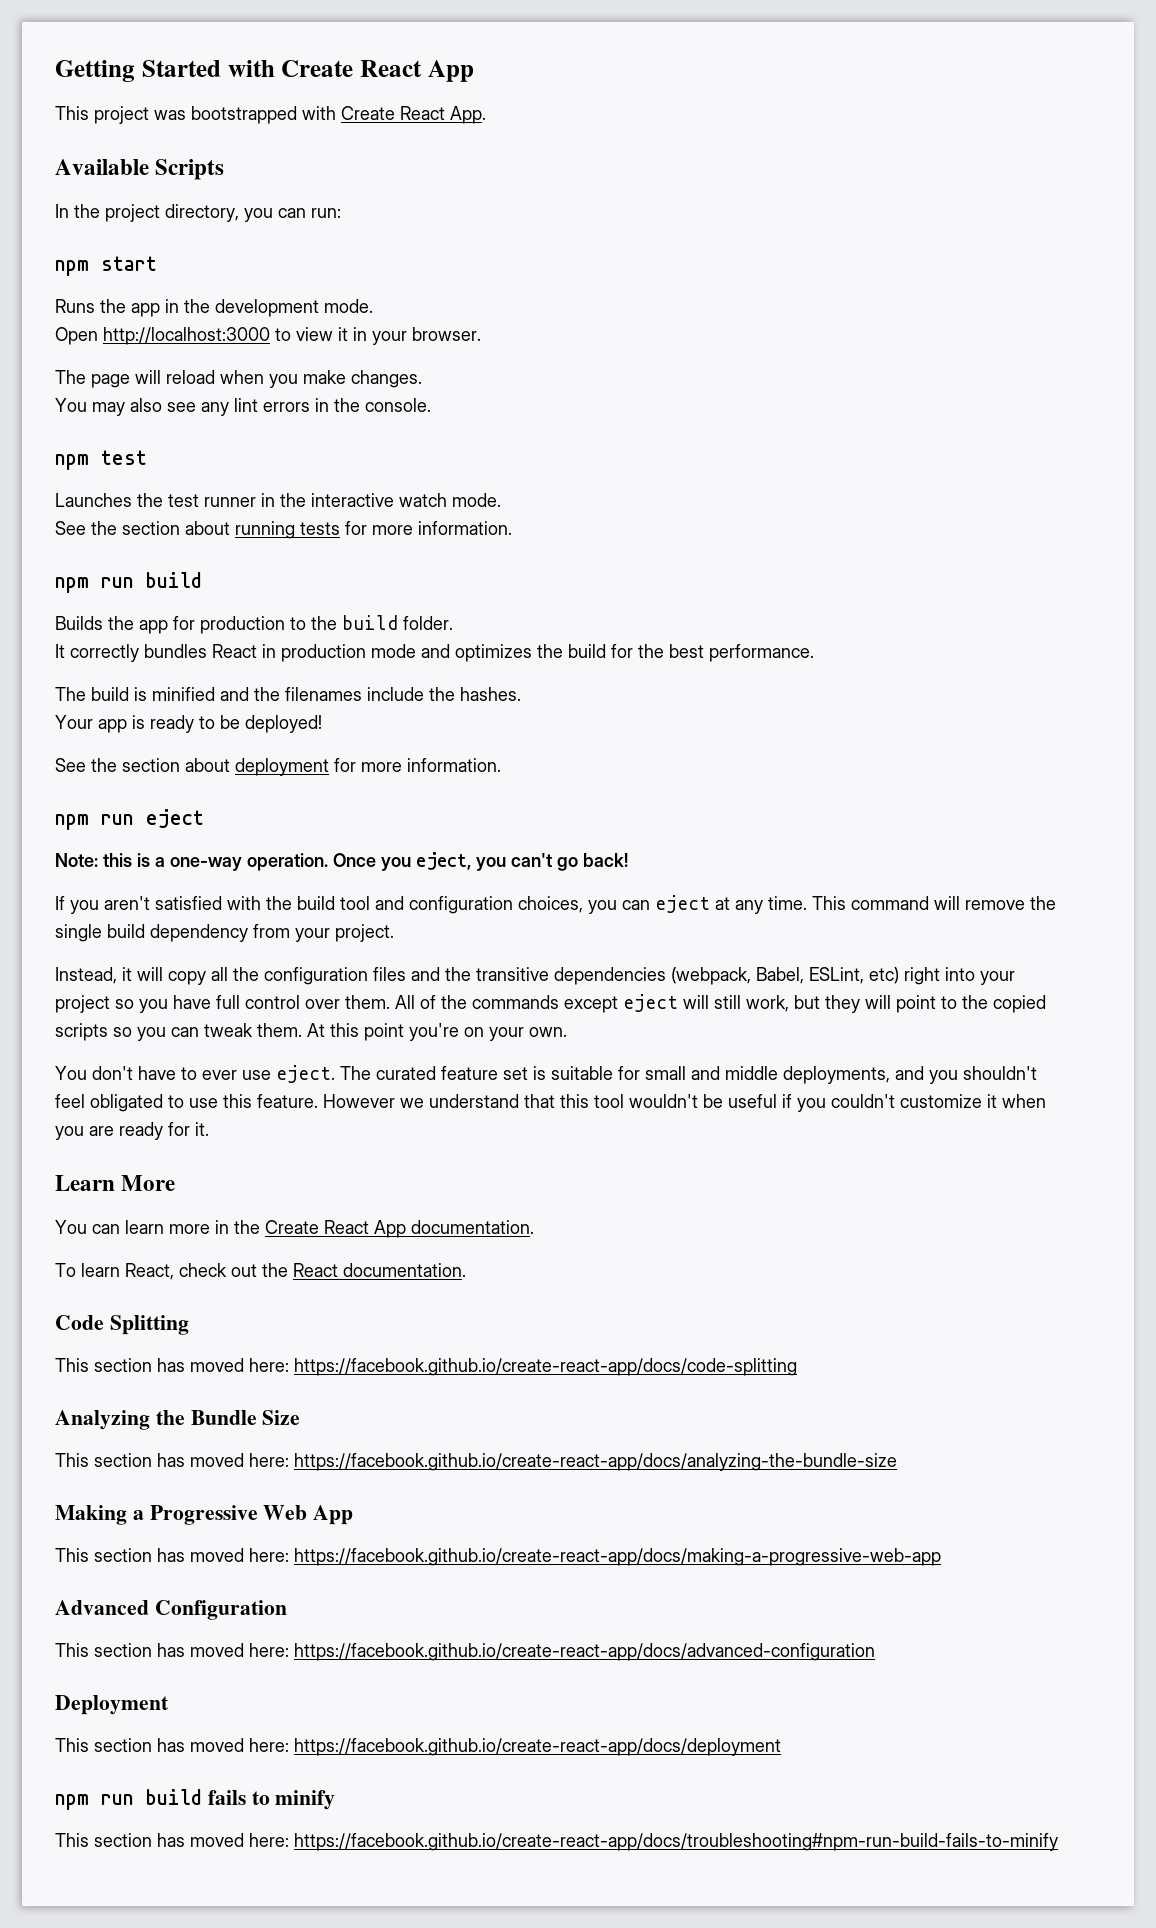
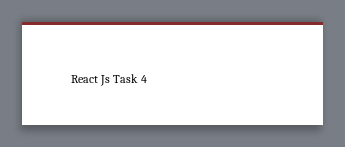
- Getting Started with Create React App
- This project was bootstrapped with Create React App.
- Available Scripts
- In the project directory, you can run:
- npm start
- Runs the app in the development mode.
- Open http://localhost:3000 to view it in your browser.
- The page will reload when you make changes.
- You may also see any lint errors in the console.
- npm test
- Launches the test runner in the interactive watch mode.
- See the section about running tests for more information.
- npm run build
- Builds the app for production to the build folder.
- It correctly bundles React in production mode and optimizes the build for the best performance.
- The build is minified and the filenames include the hashes.
- Your app is ready to be deployed!
- See the section about deployment for more information.
- npm run eject
- Note: this is a one-way operation. Once you eject, you can't go back!
- If you aren't satisfied with the build tool and configuration choices, you can eject at any time. This command will remove the single build dependency from your project.
- Instead, it will copy all the configuration files and the transitive dependencies (webpack, Babel, ESLint, etc) right into your project so you have full control over them. All of the commands except eject will still work, but they will point to the copied scripts so you can tweak them. At this point you're on your own.
- You don't have to ever use eject. The curated feature set is suitable for small and middle deployments, and you shouldn't feel obligated to use this feature. However we understand that this tool wouldn't be useful if you couldn't customize it when you are ready for it.
- Learn More
- You can learn more in the Create React App documentation.
- To learn React, check out the React documentation.
- Code Splitting
- This section has moved here: https://facebook.github.io/create-react-app/docs/code-splitting
- Analyzing the Bundle Size
- This section has moved here: https://facebook.github.io/create-react-app/docs/analyzing-the-bundle-size
- Making a Progressive Web App
- This section has moved here: https://facebook.github.io/create-react-app/docs/making-a-progressive-web-app
- Advanced Configuration
- This section has moved here: https://facebook.github.io/create-react-app/docs/advanced-configuration
- Deployment
- This section has moved here: https://facebook.github.io/create-react-app/docs/deployment
- npm run build fails to minify
- This section has moved here: https://facebook.github.io/create-react-app/docs/troubleshooting#npm-run-build-fails-to-minify
+ React Js Task 4

